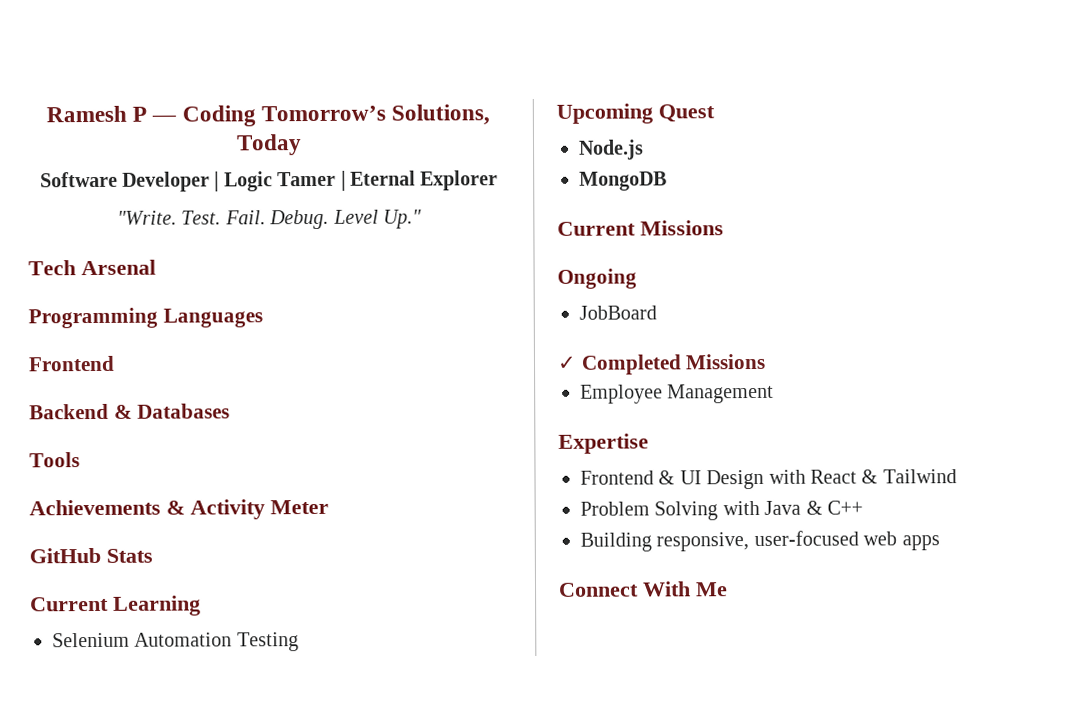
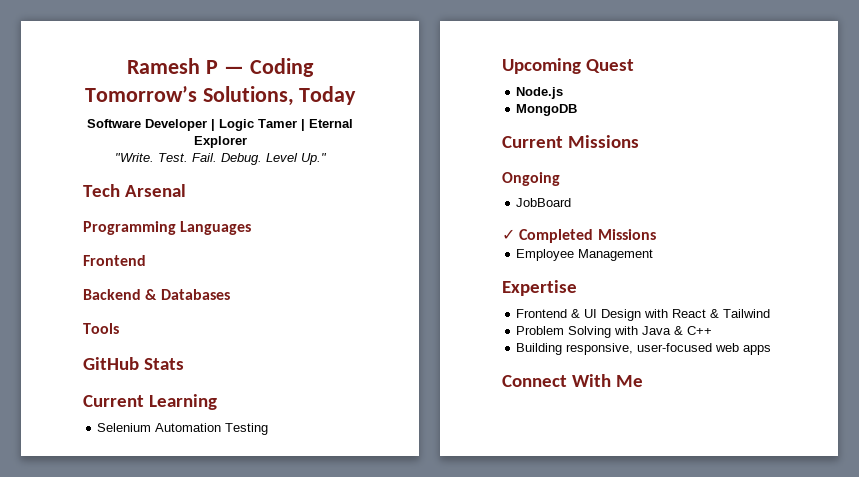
- Achievements & Activity Meter

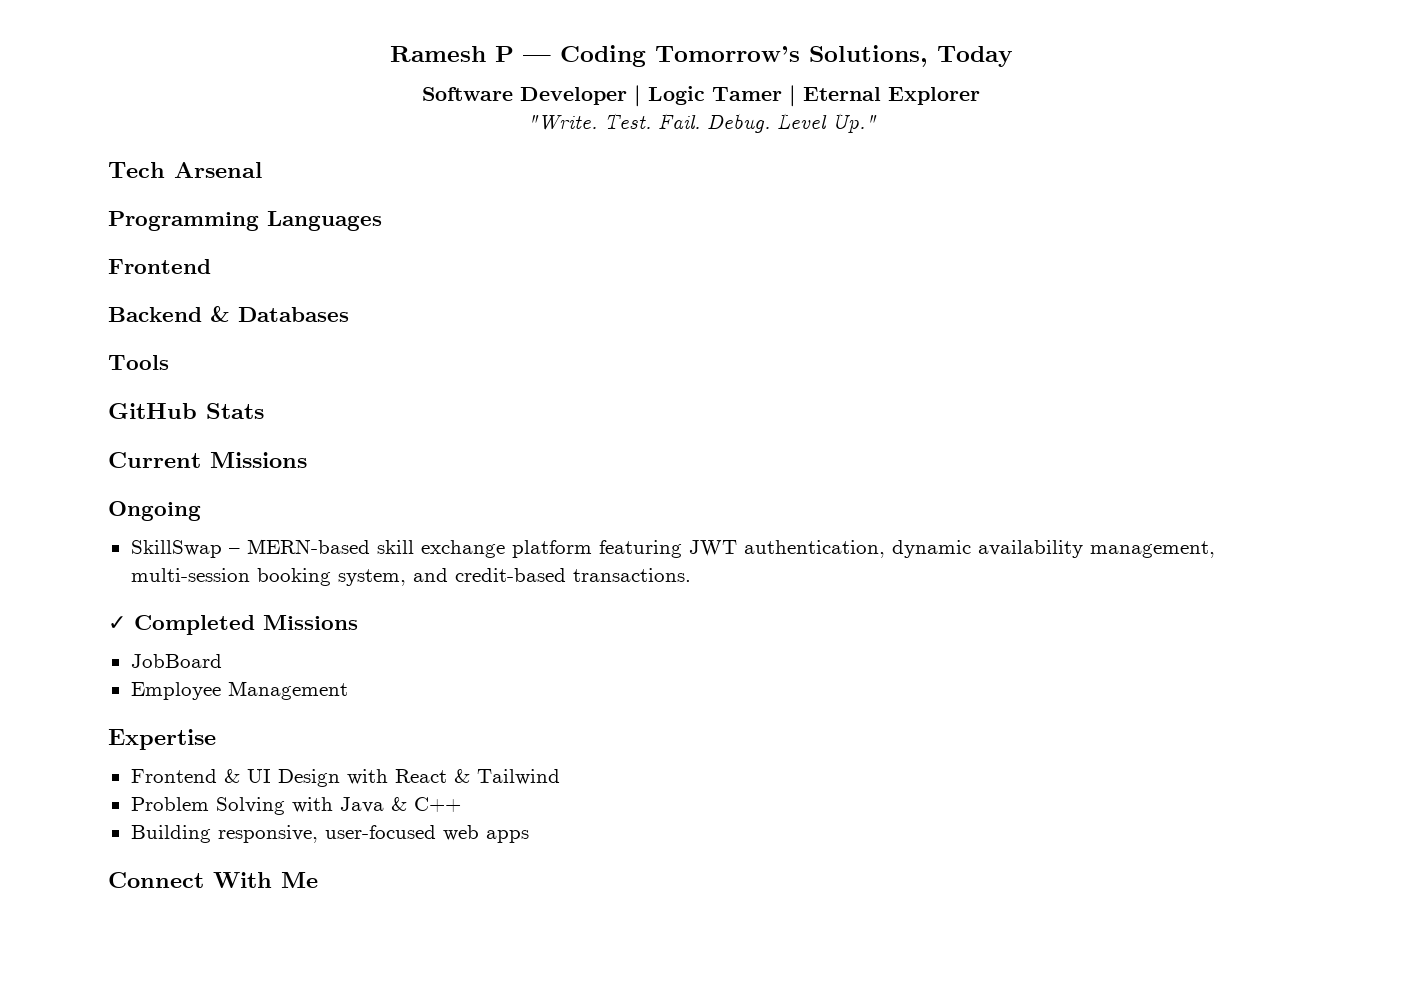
- Current Learning
- Selenium Automation Testing
- Upcoming Quest
- Node.js
- MongoDB
  Current Missions
  Ongoing
- JobBoard
+ SkillSwap – MERN-based skill exchange platform featuring JWT authentication, dynamic availability management, multi-session booking system, and credit-based transactions.
+ JobBoard

